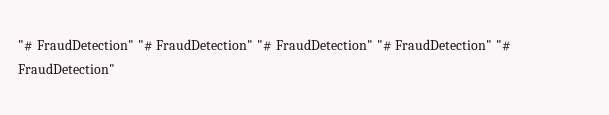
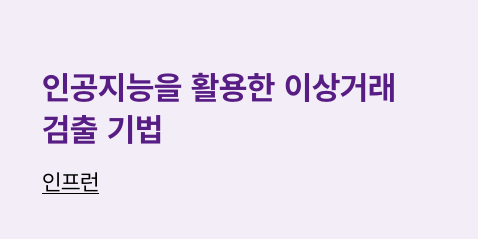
- "# FraudDetection" "# FraudDetection" "# FraudDetection" "# FraudDetection" "# FraudDetection"
+ 인공지능을 활용한 이상거래 검출 기법
+ 인프런

